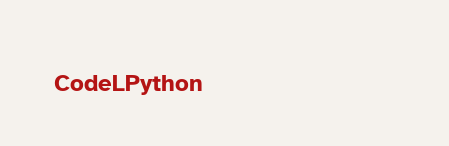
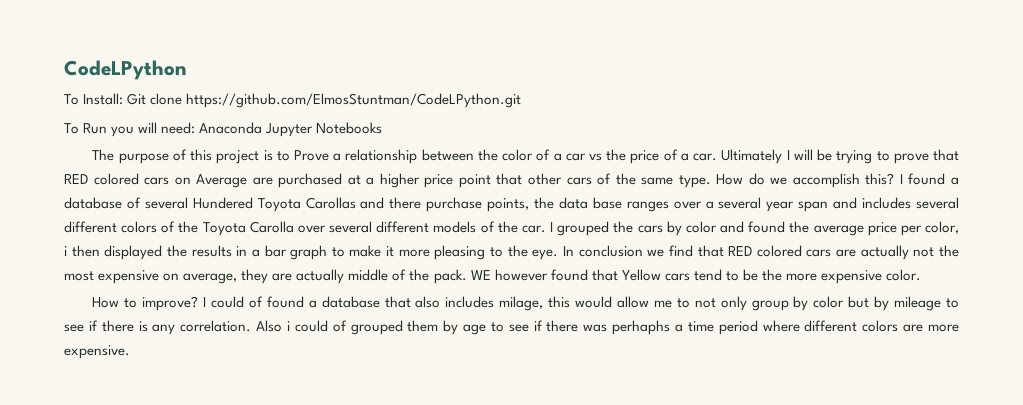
+ To Install: Git clone https://github.com/ElmosStuntman/CodeLPython.git
+ To Run you will need: Anaconda Jupyter Notebooks
+ The purpose of this project is to Prove a relationship between the color of a car vs the price of a car. Ultimately I will be trying to prove that RED colored cars on Average are purchased at a higher price point that other cars of the same type. How do we accomplish this? I found a database of several Hundered Toyota Carollas and there purchase points, the data base ranges over a several year span and includes several different colors of the Toyota Carolla over several different models of the car. I grouped the cars by color and found the average price per color, i then displayed the results in a bar graph to make it more pleasing to the eye. In conclusion we find that RED colored cars are actually not the most expensive on average, they are actually middle of the pack. WE however found that Yellow cars tend to be the more expensive color.
+ How to improve? I could of found a database that also includes milage, this would allow me to not only group by color but by mileage to see if there is any correlation. Also i could of grouped them by age to see if there was perhaphs a time period where different colors are more expensive.

